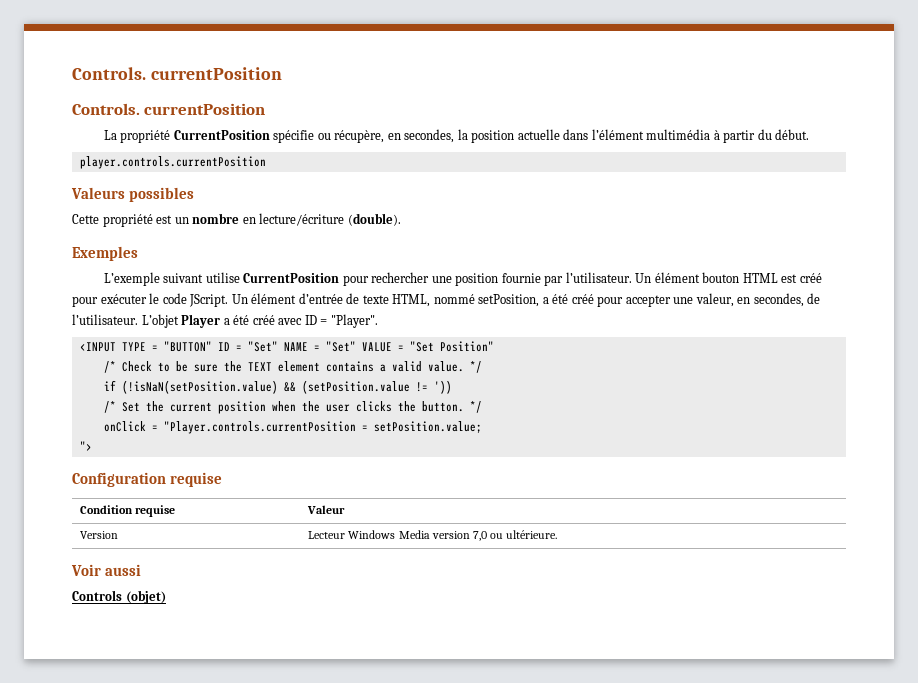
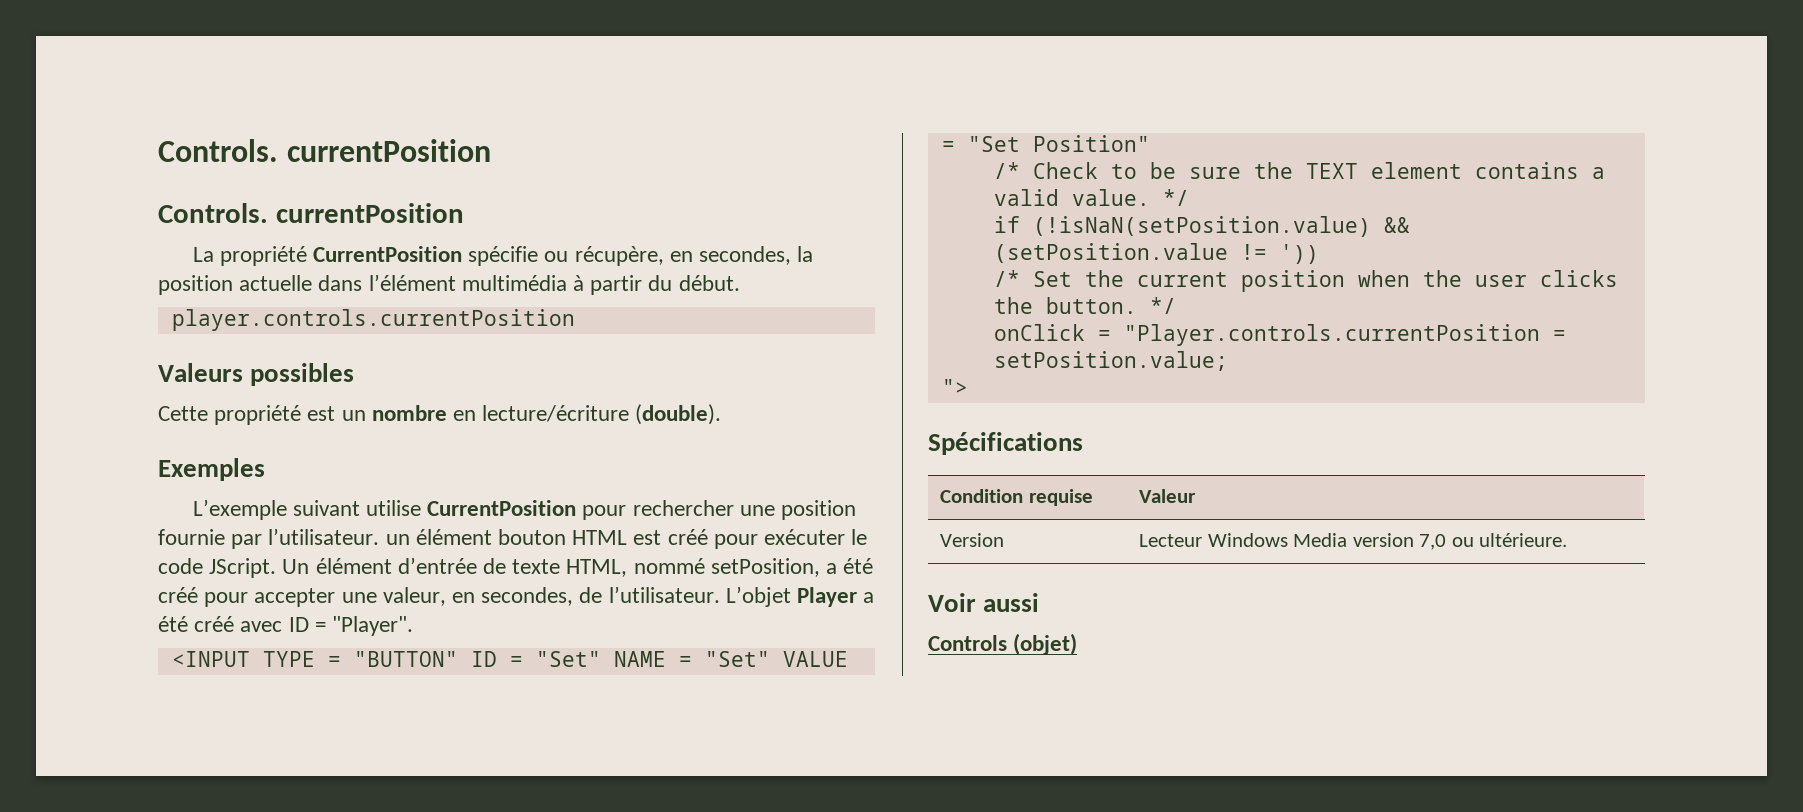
- L’exemple suivant utilise CurrentPosition pour rechercher une position fournie par l’utilisateur. Un élément bouton HTML est créé pour exécuter le code JScript.
+ L’exemple suivant utilise CurrentPosition pour rechercher une position fournie par l’utilisateur. un élément bouton HTML est créé pour exécuter le code JScript.
- Configuration requise
+ Spécifications

